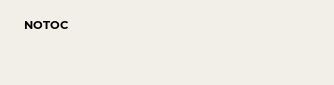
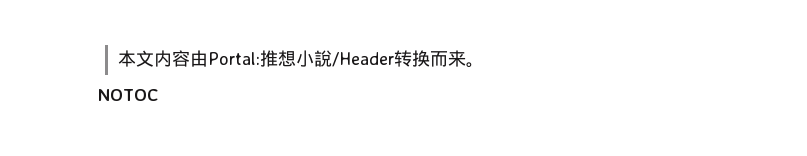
+ 本文内容由Portal:推想小說/Header转换而来。

